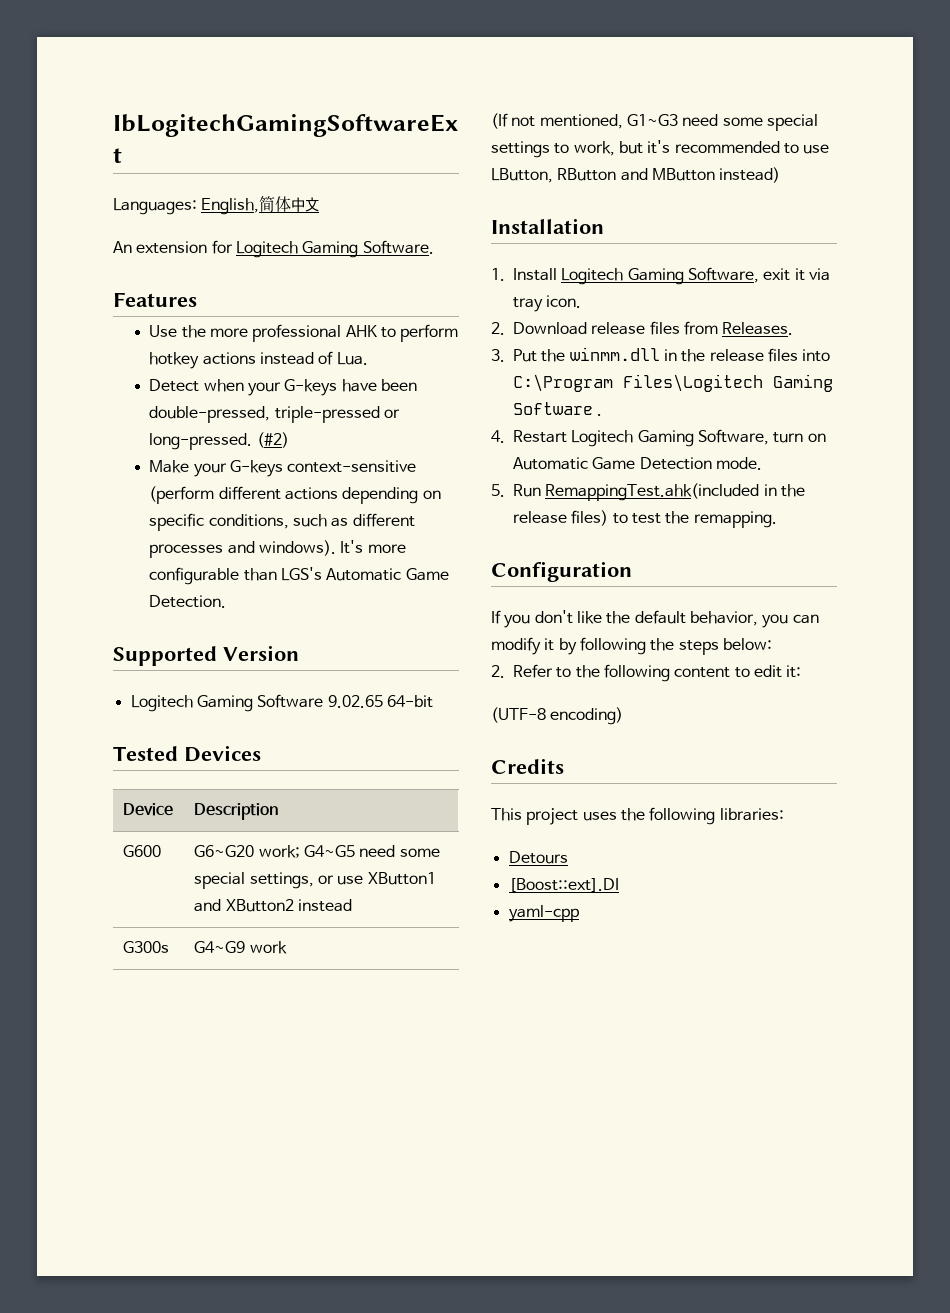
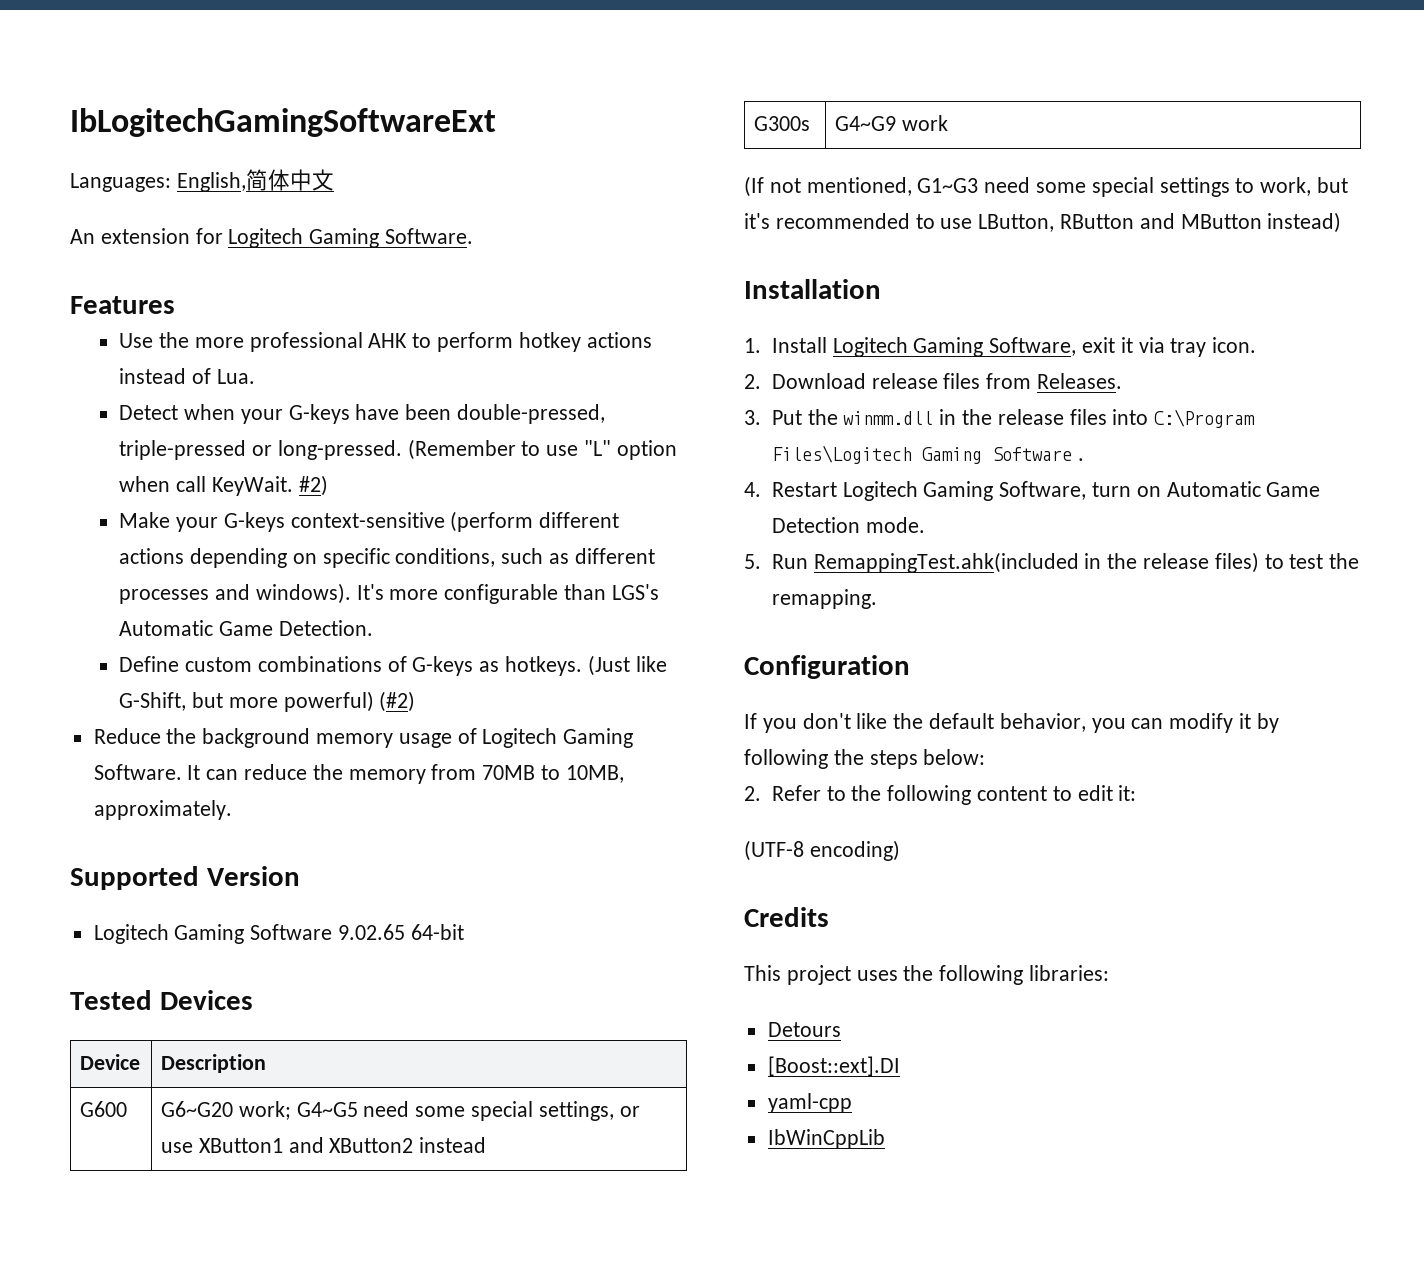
- (#2)
+ (Remember to use "L" option when call KeyWait. #2)
+ Define custom combinations of G-keys as hotkeys. (Just like G-Shift, but more powerful) (#2)
+ Reduce the background memory usage of Logitech Gaming Software. It can reduce the memory from 70MB to 10MB, approximately.
+ IbWinCppLib

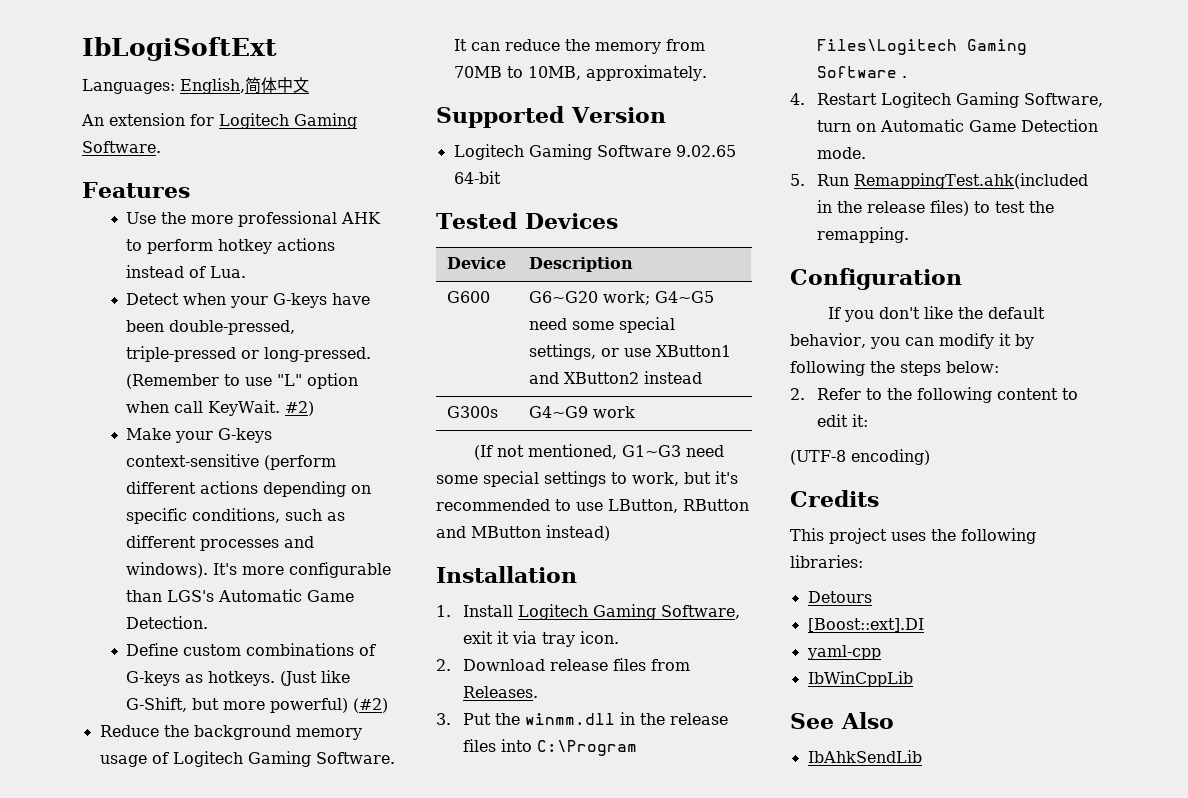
- IbLogitechGamingSoftwareExt
+ IbLogiSoftExt
+ See Also
+ IbAhkSendLib

